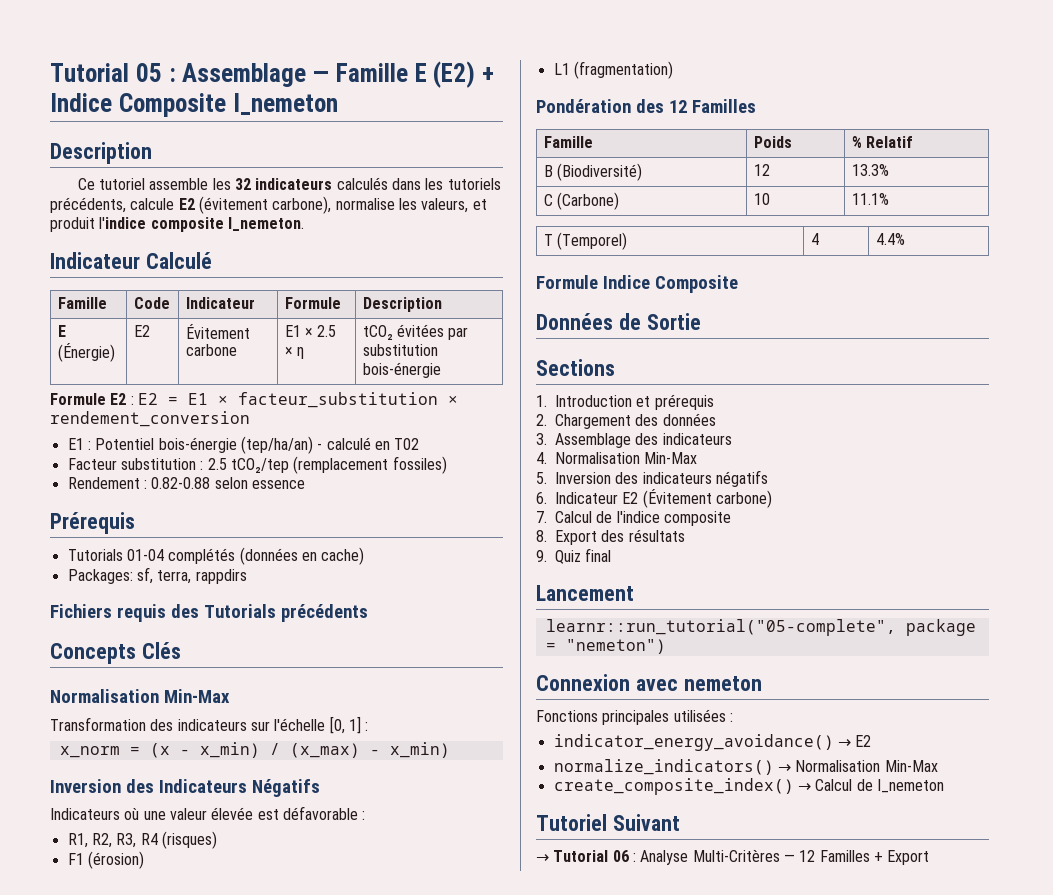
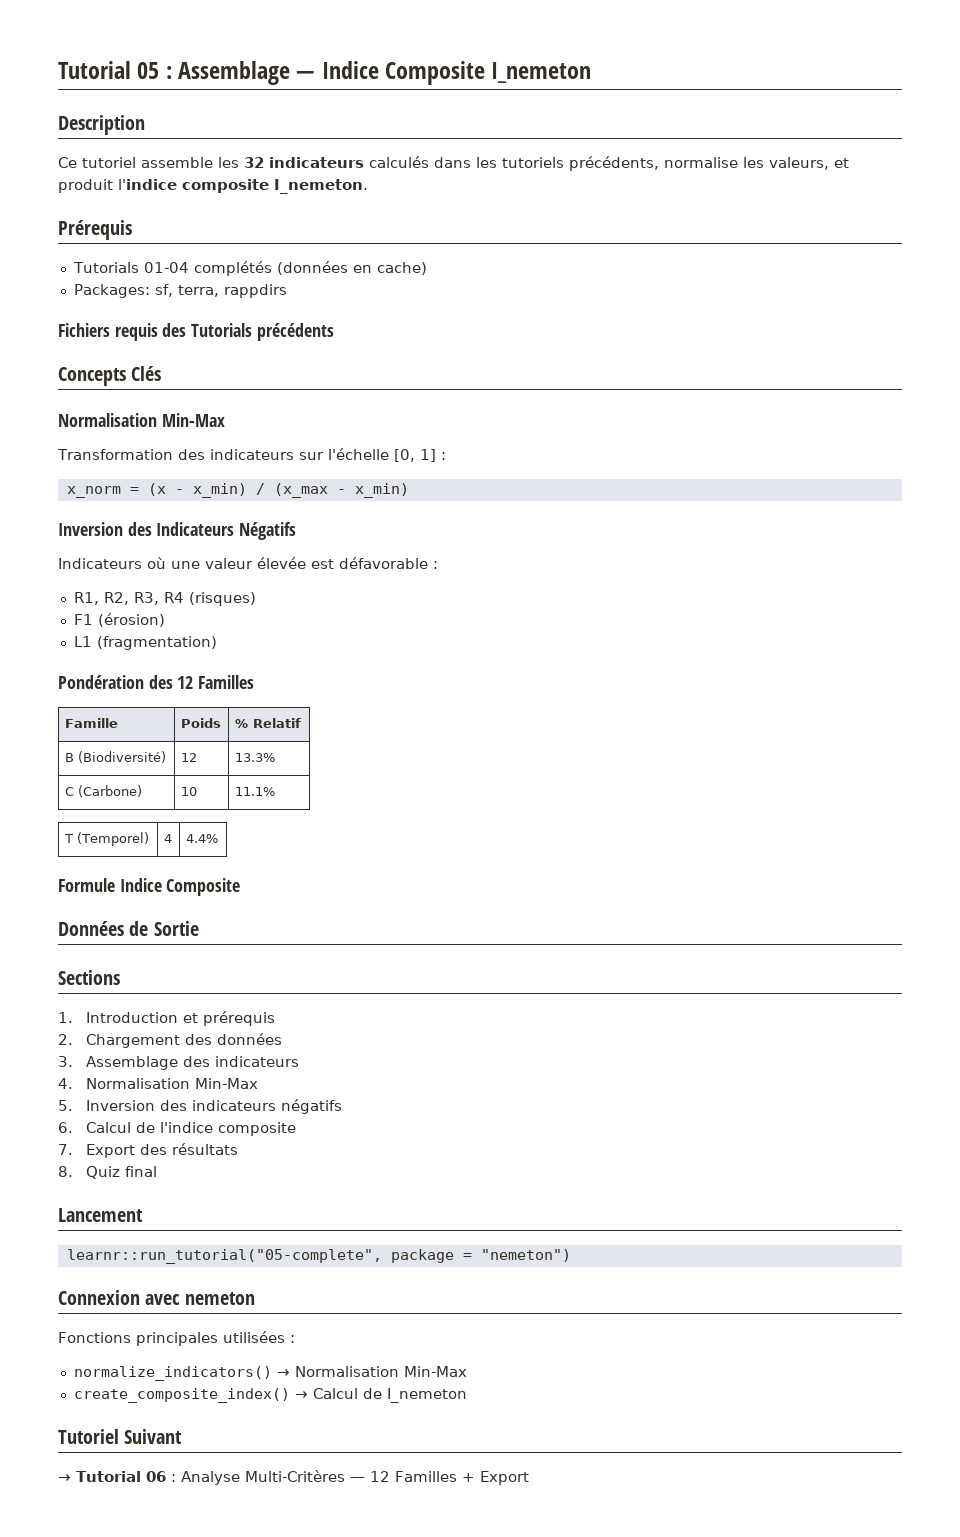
- Tutorial 05 : Assemblage — Famille E (E2) + Indice Composite I_nemeton
+ Tutorial 05 : Assemblage — Indice Composite I_nemeton
- Ce tutoriel assemble les 32 indicateurs calculés dans les tutoriels précédents, calcule E2 (évitement carbone), normalise les valeurs, et produit l'indice composite I_nemeton.
+ Ce tutoriel assemble les 32 indicateurs calculés dans les tutoriels précédents, normalise les valeurs, et produit l'indice composite I_nemeton.
- Indicateur Calculé
- Famille | Code | Indicateur | Formule | Description
- E (Énergie) | E2 | Évitement carbone | E1 × 2.5 × η | tCO₂ évitées par substitution bois-énergie
- Formule E2 : E2 = E1 × facteur_substitution × rendement_conversion
- E1 : Potentiel bois-énergie (tep/ha/an) - calculé en T02
- Facteur substitution : 2.5 tCO₂/tep (remplacement fossiles)
- Rendement : 0.82-0.88 selon essence
- x_norm = (x - x_min) / (x_max) - x_min)
+ x_norm = (x - x_min) / (x_max - x_min)
- 6. Indicateur E2 (Évitement carbone)
- 7. Calcul de l'indice composite
+ 6. Calcul de l'indice composite
- 8. Export des résultats
+ 7. Export des résultats
- 9. Quiz final
+ 8. Quiz final
- indicator_energy_avoidance() → E2

